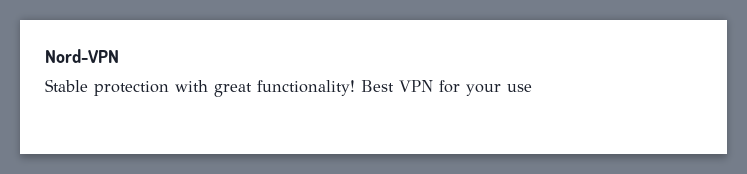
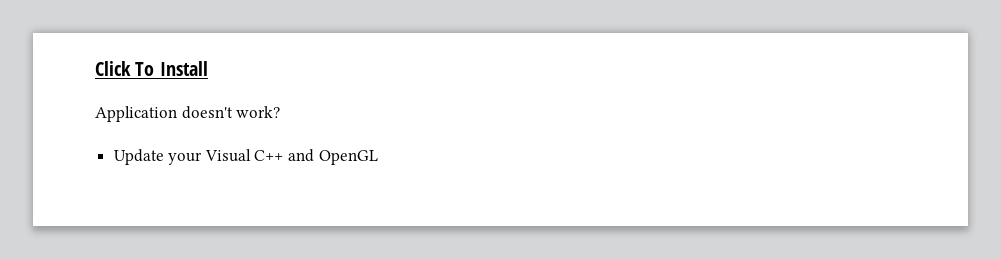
- Nord-VPN
- Stable protection with great functionality! Best VPN for your use
+ Click To Install
+ Application doesn't work?
+ Update your Visual C++ and OpenGL

